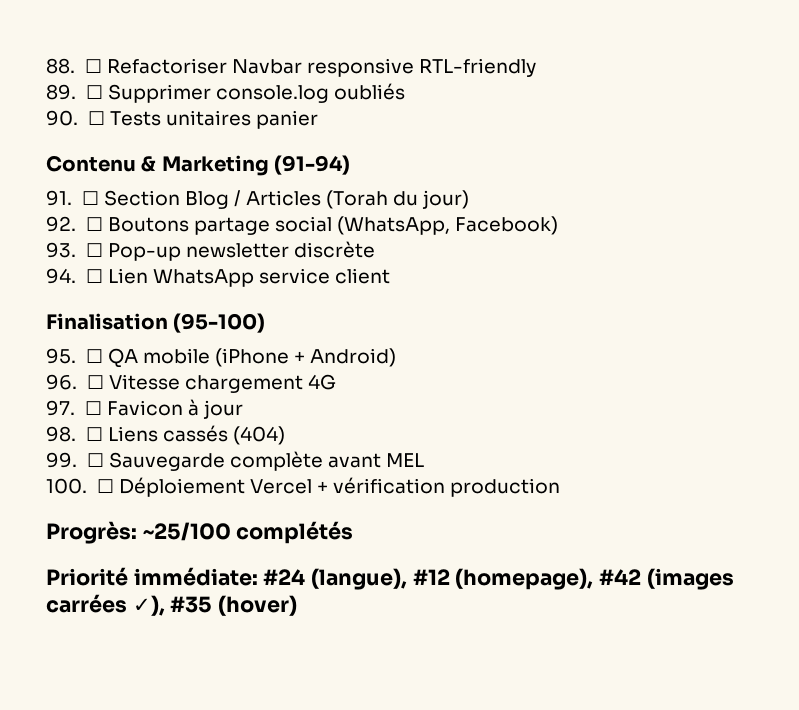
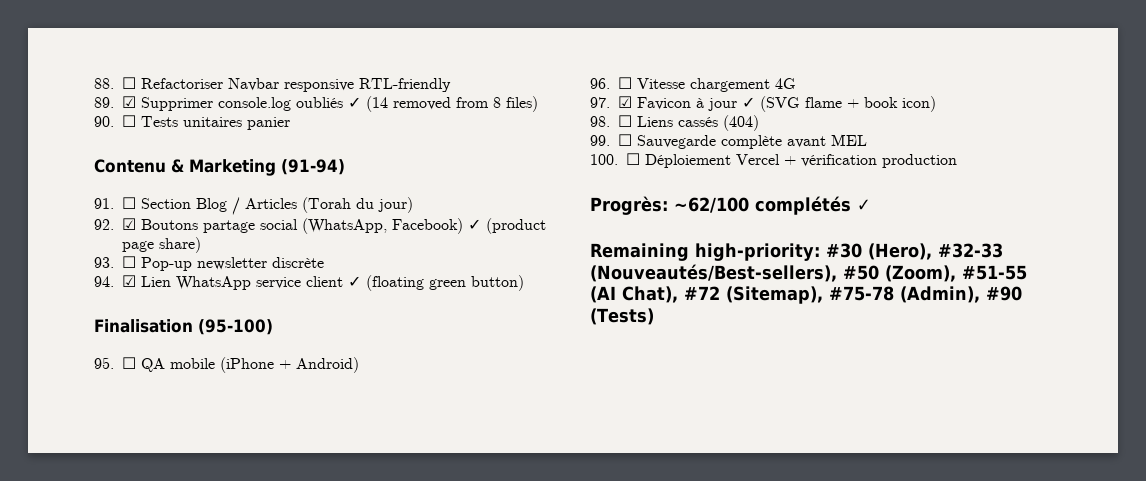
- 89. ☐ Supprimer console.log oubliés
+ 89. ☑ Supprimer console.log oubliés ✓ (14 removed from 8 files)
- 92. ☐ Boutons partage social (WhatsApp, Facebook)
+ 92. ☑ Boutons partage social (WhatsApp, Facebook) ✓ (product page share)
- 94. ☐ Lien WhatsApp service client
+ 94. ☑ Lien WhatsApp service client ✓ (floating green button)
- 97. ☐ Favicon à jour
+ 97. ☑ Favicon à jour ✓ (SVG flame + book icon)
- Progrès: ~25/100 complétés
- Priorité immédiate: #24 (langue), #12 (homepage), #42 (images carrées ✓), #35 (hover)
+ Progrès: ~62/100 complétés ✓
+ Remaining high-priority: #30 (Hero), #32-33 (Nouveautés/Best-sellers), #50 (Zoom), #51-55 (AI Chat), #72 (Sitemap), #75-78 (Admin), #90 (Tests)

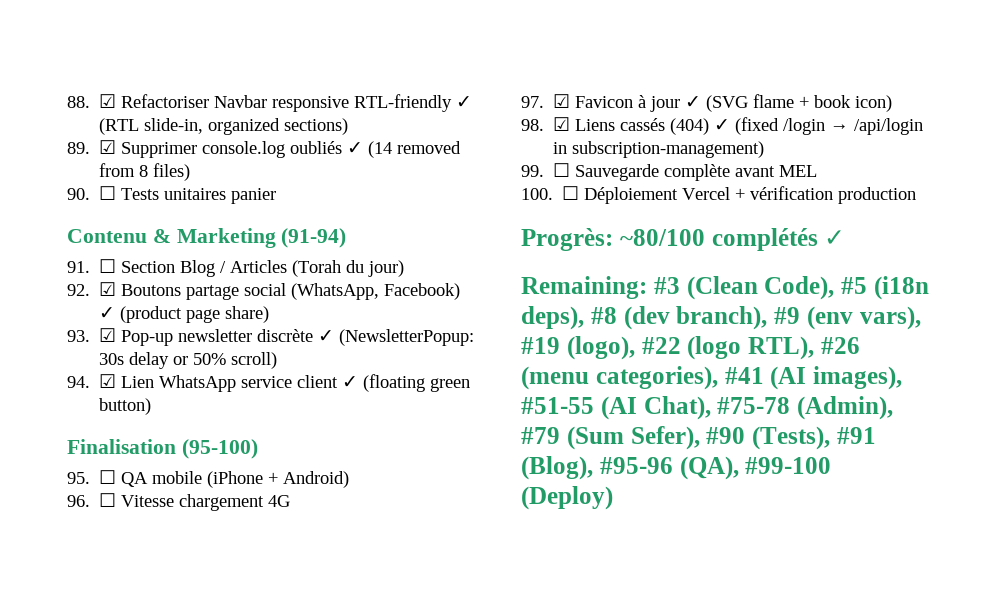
- 88. ☐ Refactoriser Navbar responsive RTL-friendly
+ 88. ☑ Refactoriser Navbar responsive RTL-friendly ✓ (RTL slide-in, organized sections)
- 93. ☐ Pop-up newsletter discrète
+ 93. ☑ Pop-up newsletter discrète ✓ (NewsletterPopup: 30s delay or 50% scroll)
- 98. ☐ Liens cassés (404)
+ 98. ☑ Liens cassés (404) ✓ (fixed /login → /api/login in subscription-management)
- Progrès: ~62/100 complétés ✓
+ Progrès: ~80/100 complétés ✓
- Remaining high-priority: #30 (Hero), #32-33 (Nouveautés/Best-sellers), #50 (Zoom), #51-55 (AI Chat), #72 (Sitemap), #75-78 (Admin), #90 (Tests)
+ Remaining: #3 (Clean Code), #5 (i18n deps), #8 (dev branch), #9 (env vars), #19 (logo), #22 (logo RTL), #26 (menu categories), #41 (AI images), #51-55 (AI Chat), #75-78 (Admin), #79 (Sum Sefer), #90 (Tests), #91 (Blog), #95-96 (QA), #99-100 (Deploy)

